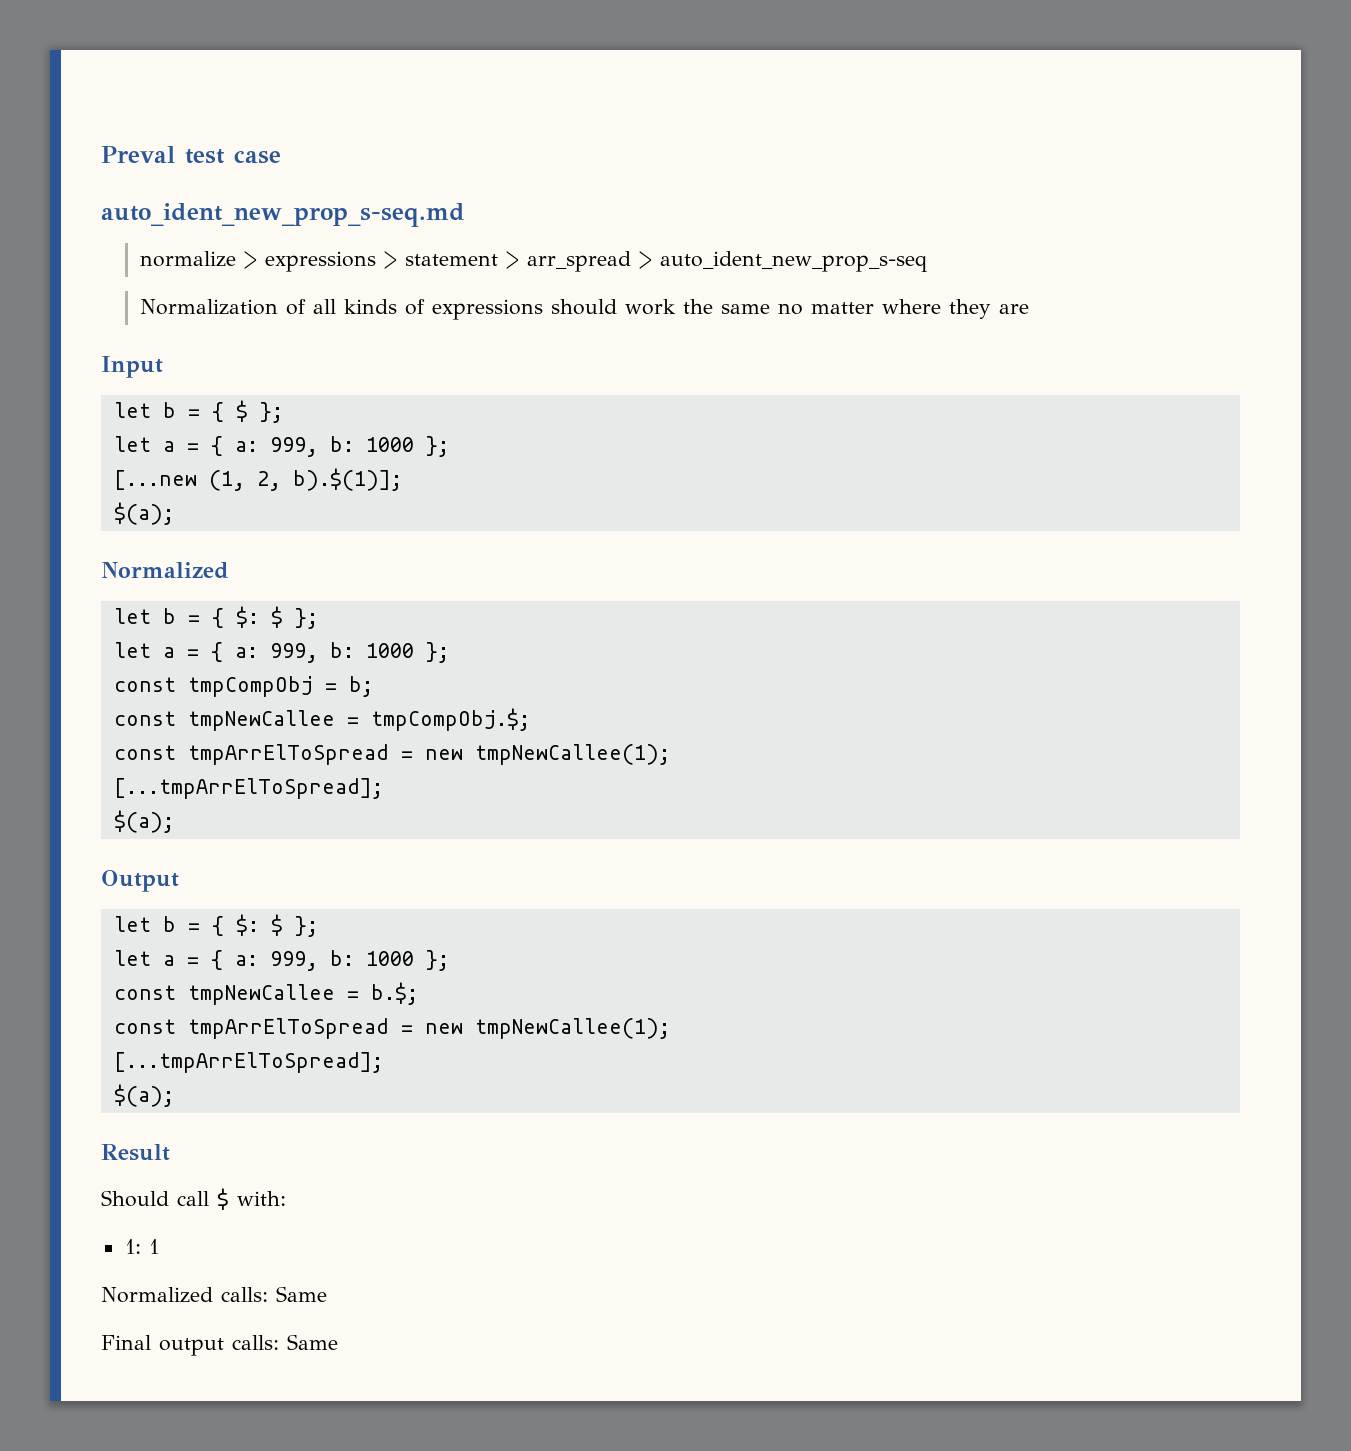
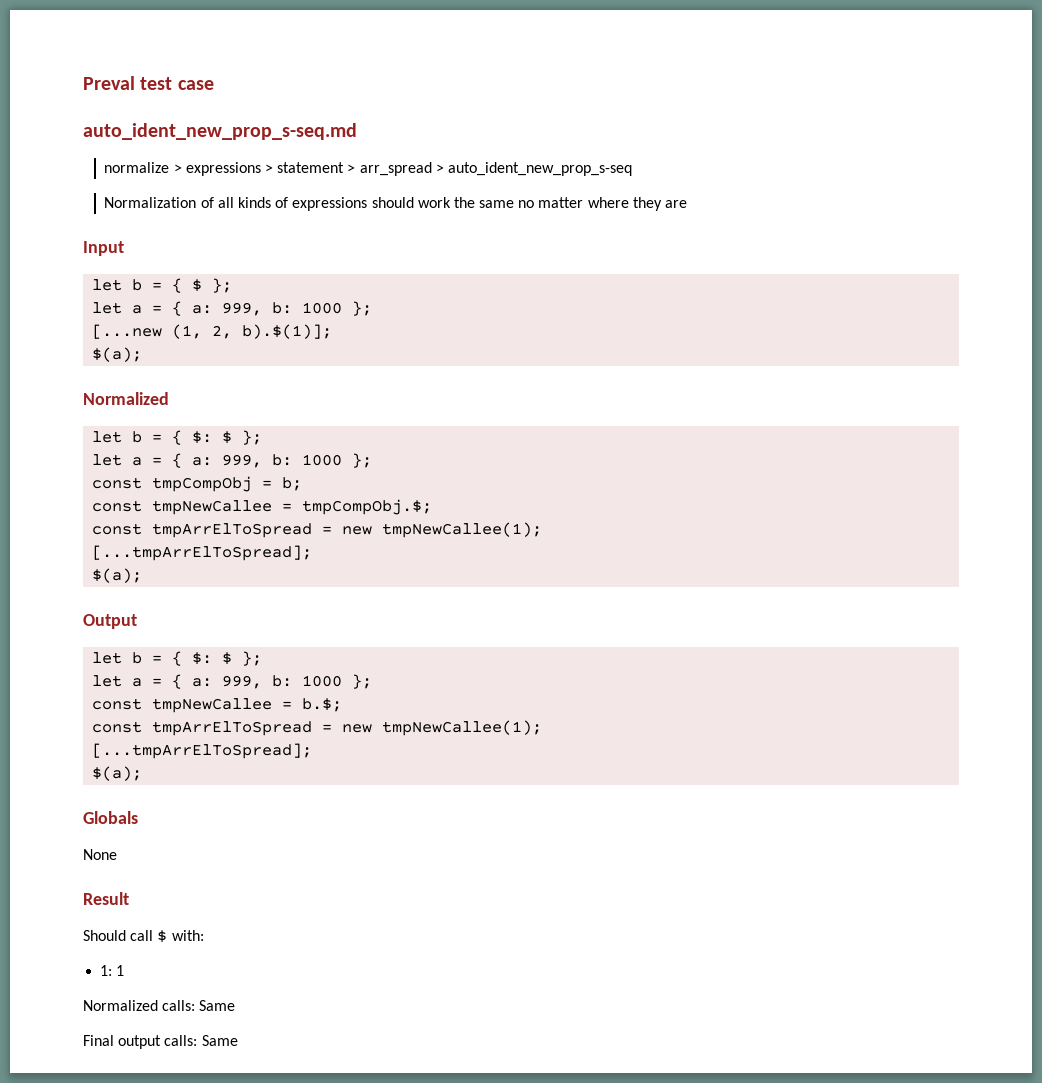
+ Globals
+ None

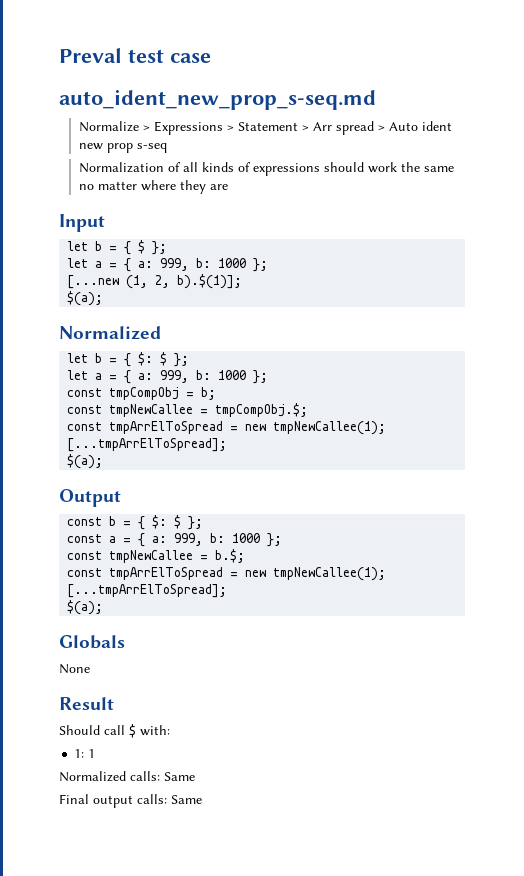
- normalize > expressions > statement > arr_spread > auto_ident_new_prop_s-seq
+ Normalize > Expressions > Statement > Arr spread > Auto ident new prop s-seq
  Output
- let b = { $: $ };
- let a = { a: 999, b: 1000 };
+ const b = { $: $ };
+ const a = { a: 999, b: 1000 };

